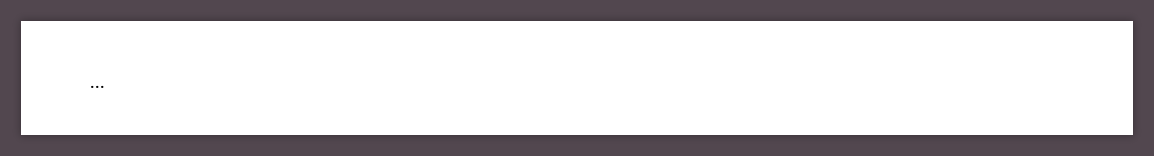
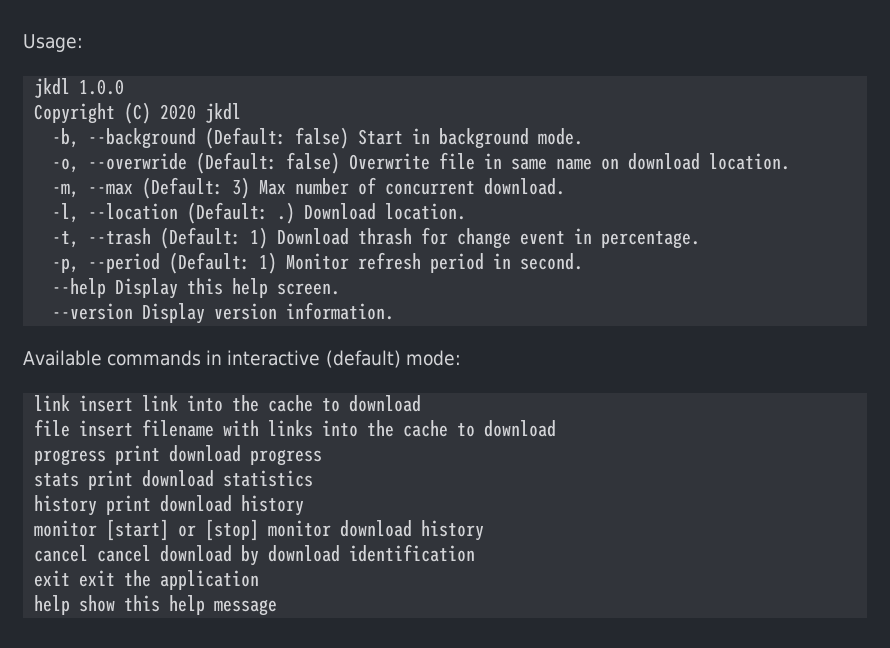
- ...
+ Usage:
+ jkdl 1.0.0
+ Copyright (C) 2020 jkdl
+ -b, --background (Default: false) Start in background mode.
+ -o, --overwride (Default: false) Overwrite file in same name on download location.
+ -m, --max (Default: 3) Max number of concurrent download.
+ -l, --location (Default: .) Download location.
+ -t, --trash (Default: 1) Download thrash for change event in percentage.
+ -p, --period (Default: 1) Monitor refresh period in second.
+ --help Display this help screen.
+ --version Display version information.
+ Available commands in interactive (default) mode:
+ link insert link into the cache to download
+ file insert filename with links into the cache to download
+ progress print download progress
+ stats print download statistics
+ history print download history
+ monitor [start] or [stop] monitor download history
+ cancel cancel download by download identification
+ exit exit the application
+ help show this help message

